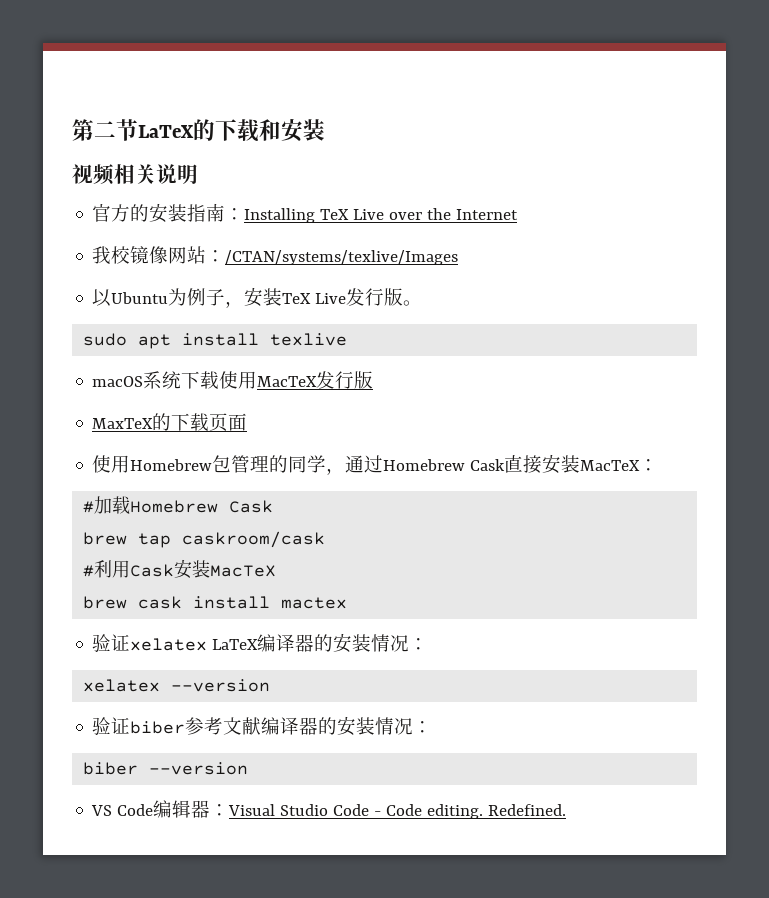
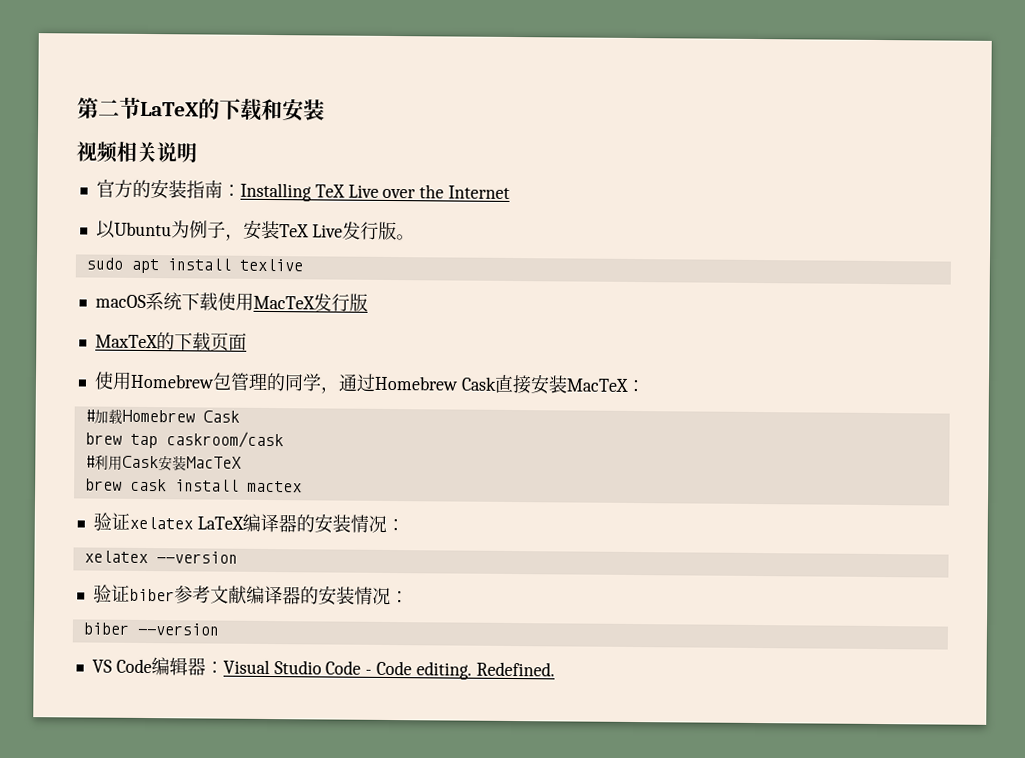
- 我校镜像网站：/CTAN/systems/texlive/Images

